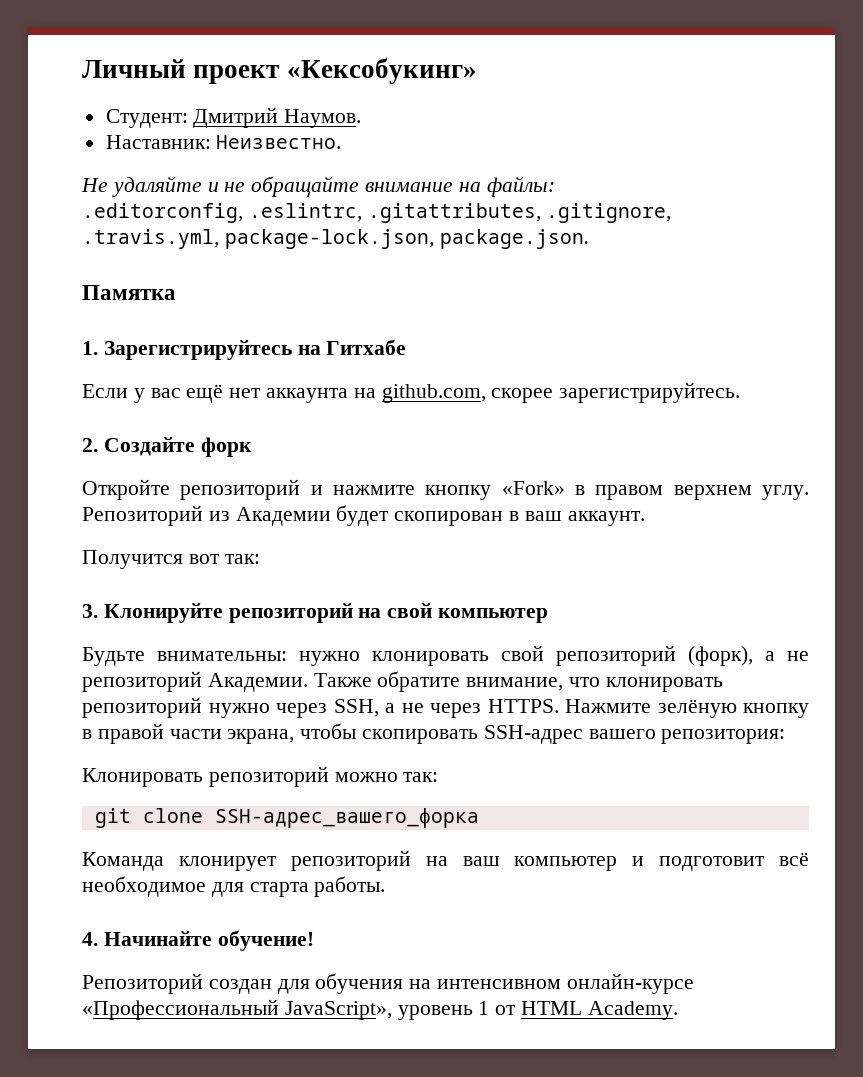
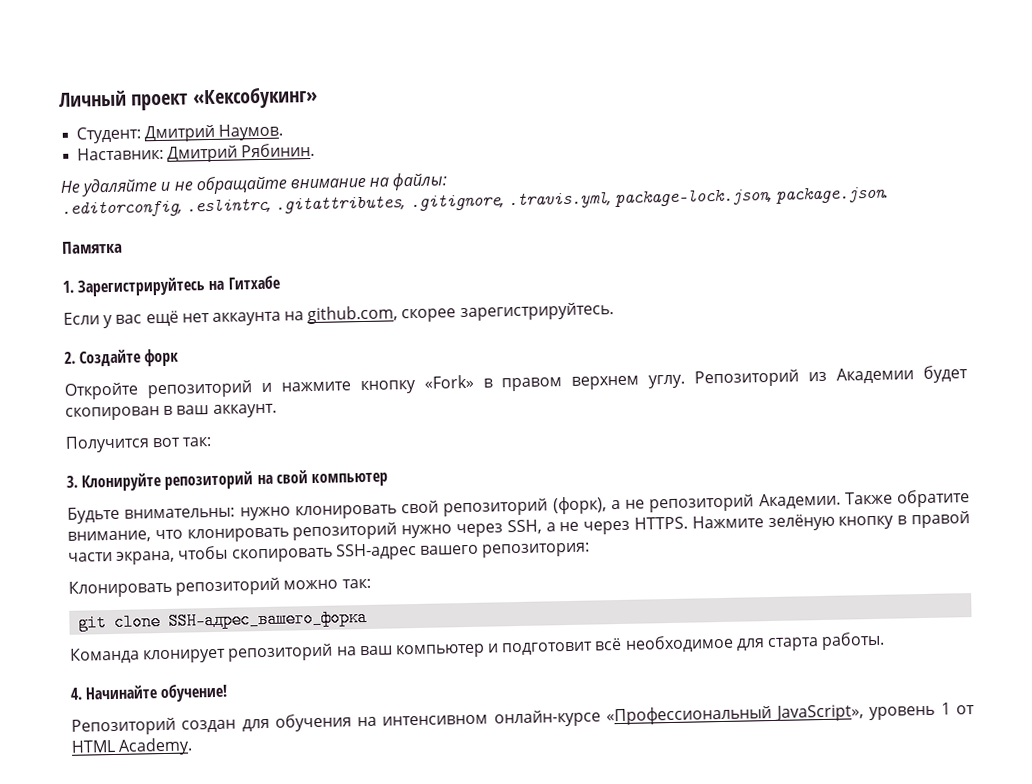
- Наставник: Неизвестно.
+ Наставник: Дмитрий Рябинин.

